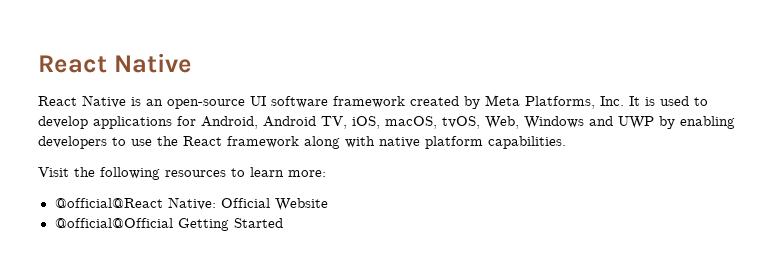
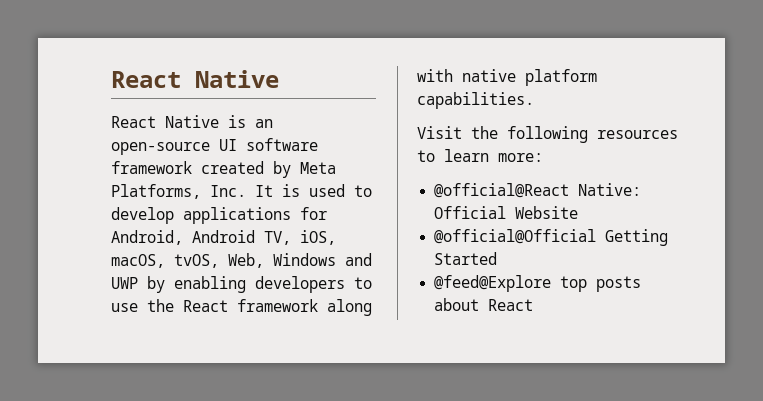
+ @feed@Explore top posts about React

